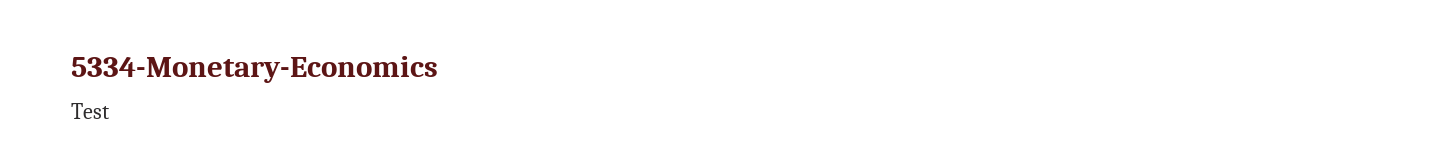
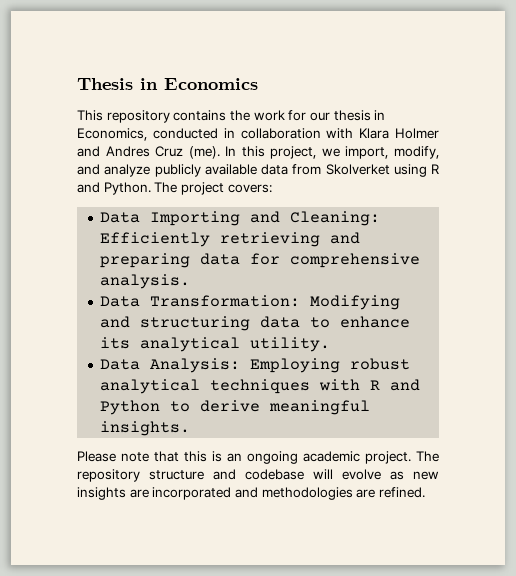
- 5334-Monetary-Economics
- Test
+ Thesis in Economics
+ This repository contains the work for our thesis in Economics, conducted in collaboration with Klara Holmer and Andres Cruz (me). In this project, we import, modify, and analyze publicly available data from Skolverket using R and Python. The project covers:
+ Data Importing and Cleaning: Efficiently retrieving and preparing data for comprehensive analysis.
+ Data Transformation: Modifying and structuring data to enhance its analytical utility.
+ Data Analysis: Employing robust analytical techniques with R and Python to derive meaningful insights.
+ Please note that this is an ongoing academic project. The repository structure and codebase will evolve as new insights are incorporated and methodologies are refined.

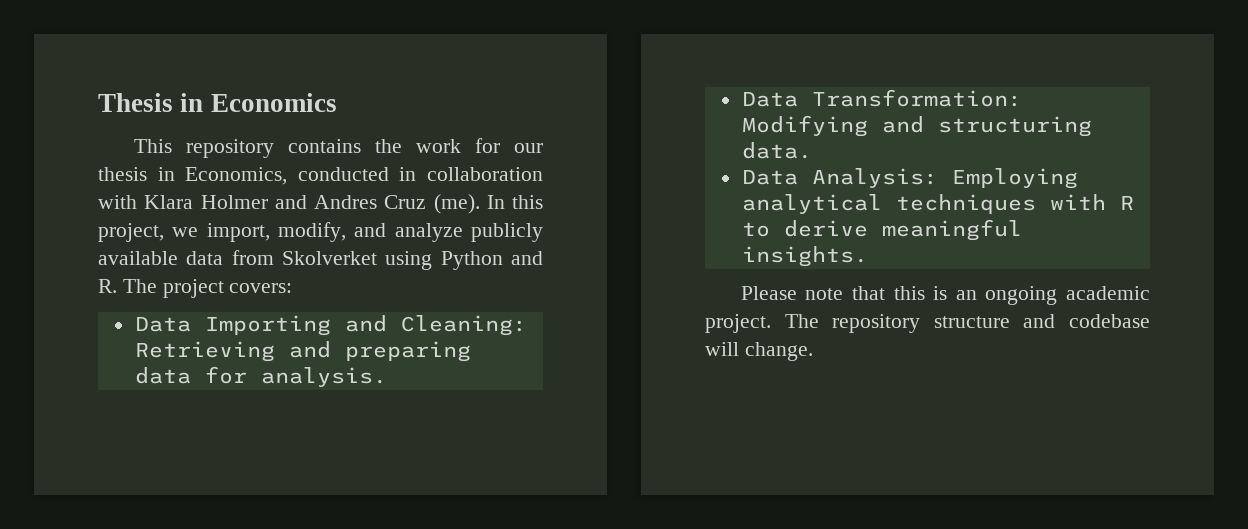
- In this project, we import, modify, and analyze publicly available data from Skolverket using R and Python. The project covers:
+ In this project, we import, modify, and analyze publicly available data from Skolverket using Python and R. The project covers:
- Data Importing and Cleaning: Efficiently retrieving and preparing data for comprehensive analysis.
+ Data Importing and Cleaning: Retrieving and preparing data for analysis.
- Data Transformation: Modifying and structuring data to enhance its analytical utility.
+ Data Transformation: Modifying and structuring data.
- Data Analysis: Employing robust analytical techniques with R and Python to derive meaningful insights.
+ Data Analysis: Employing analytical techniques with R to derive meaningful insights.
- The repository structure and codebase will evolve as new insights are incorporated and methodologies are refined.
+ The repository structure and codebase will change.

